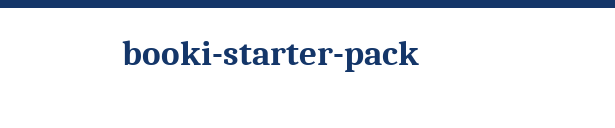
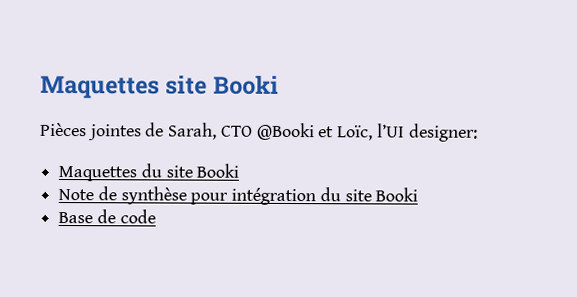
- booki-starter-pack
+ Maquettes site Booki
+ Pièces jointes de Sarah, CTO @Booki et Loïc, l’UI designer:
+ Maquettes du site Booki
+ Note de synthèse pour intégration du site Booki
+ Base de code

